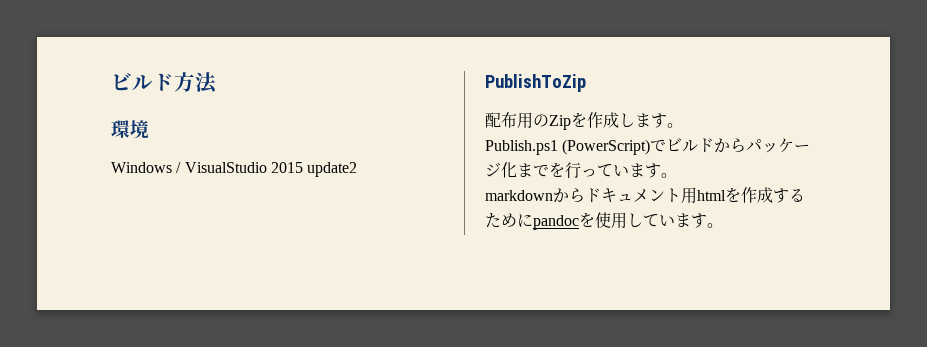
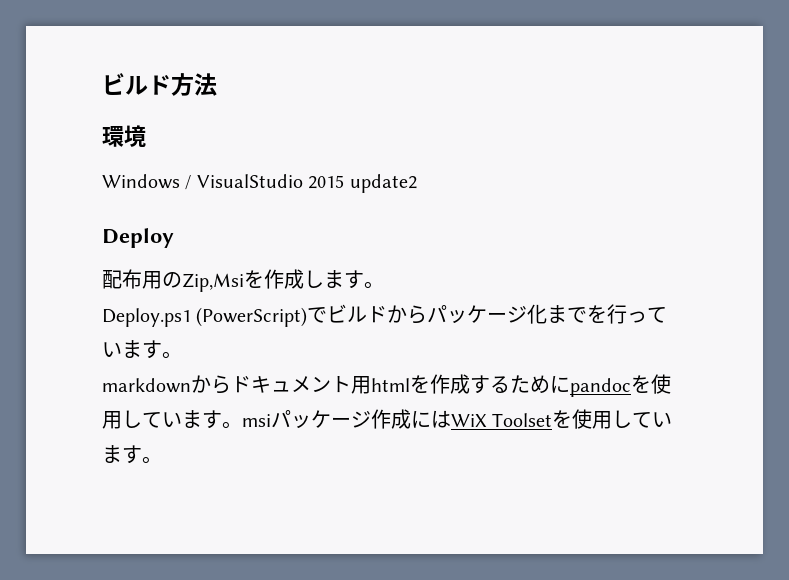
- PublishToZip
+ Deploy
- 配布用のZipを作成します。
+ 配布用のZip,Msiを作成します。
- Publish.ps1 (PowerScript)でビルドからパッケージ化までを行っています。
+ Deploy.ps1 (PowerScript)でビルドからパッケージ化までを行っています。
- markdownからドキュメント用htmlを作成するためにpandocを使用しています。
+ markdownからドキュメント用htmlを作成するためにpandocを使用しています。msiパッケージ作成にはWiX Toolsetを使用しています。

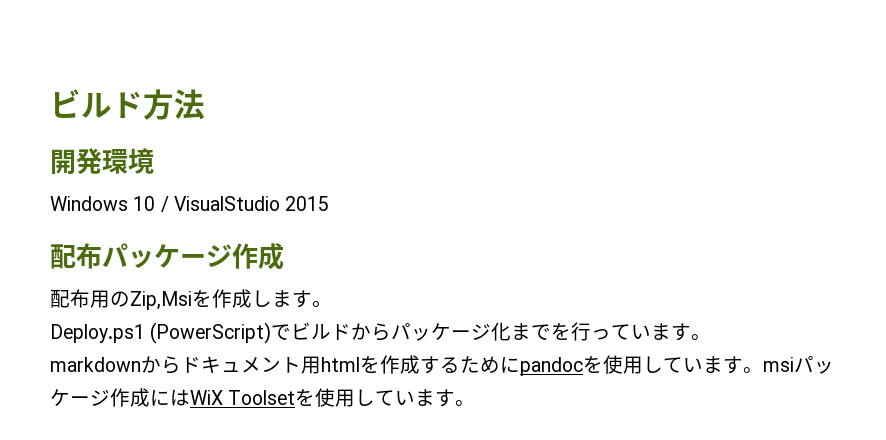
- 環境
+ 開発環境
- Windows / VisualStudio 2015 update2
- Deploy
+ Windows 10 / VisualStudio 2015
+ 配布パッケージ作成

